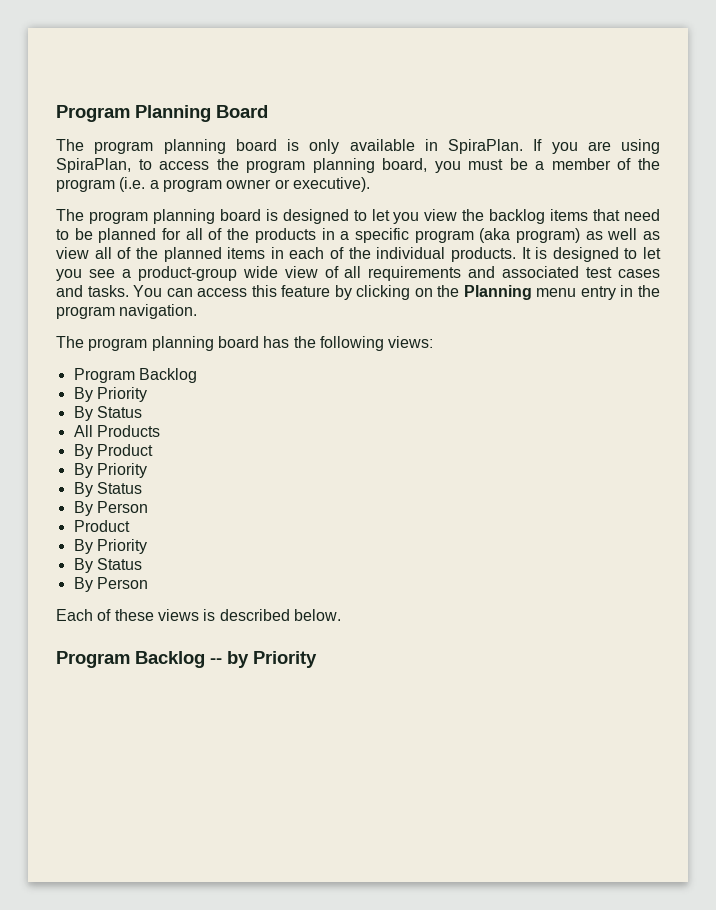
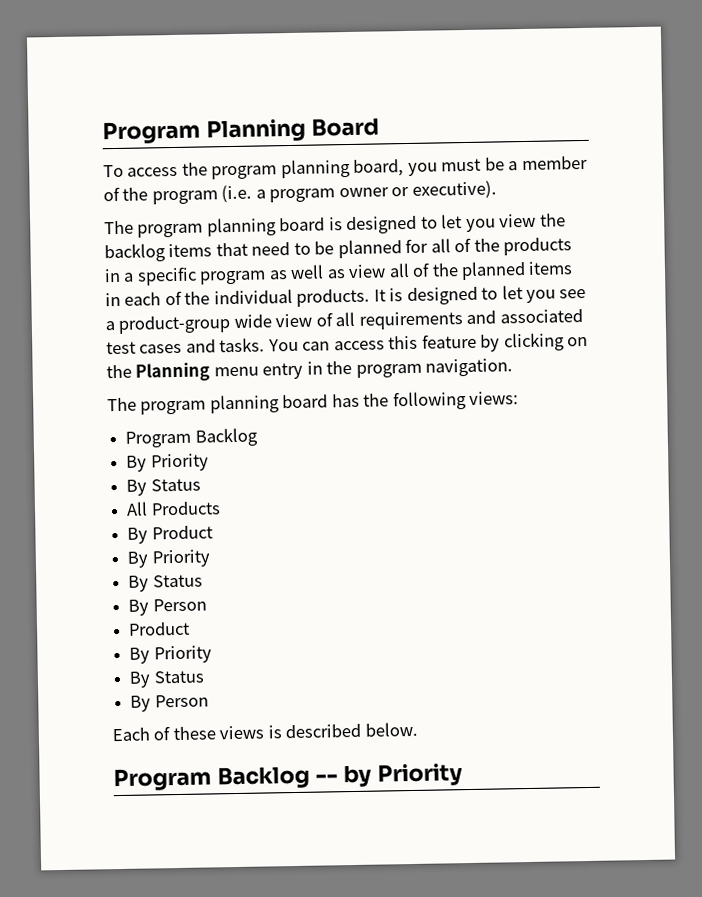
- The program planning board is only available in SpiraPlan. If you are using SpiraPlan, to access the program planning board, you must be a member of the program (i.e. a program owner or executive).
+ To access the program planning board, you must be a member of the program (i.e. a program owner or executive).
- The program planning board is designed to let you view the backlog items that need to be planned for all of the products in a specific program (aka program) as well as view all of the planned items in each of the individual products.
+ The program planning board is designed to let you view the backlog items that need to be planned for all of the products in a specific program as well as view all of the planned items in each of the individual products.

